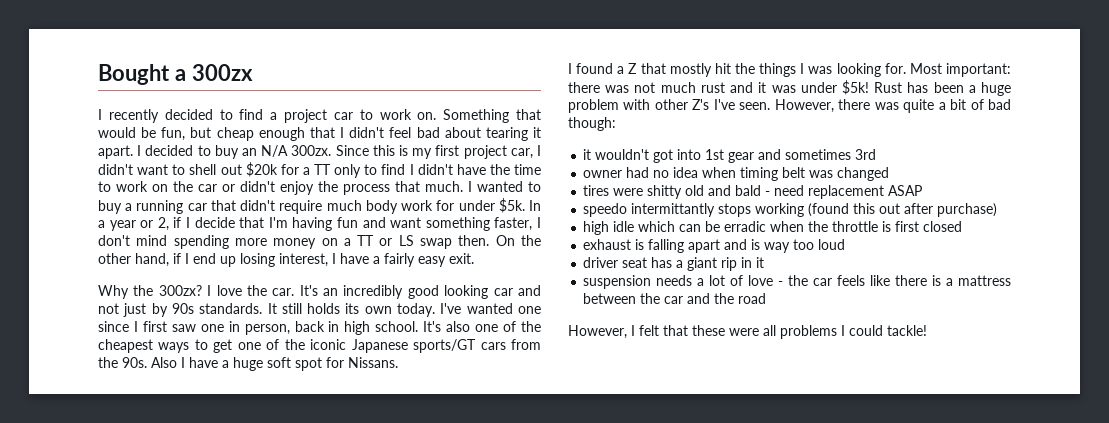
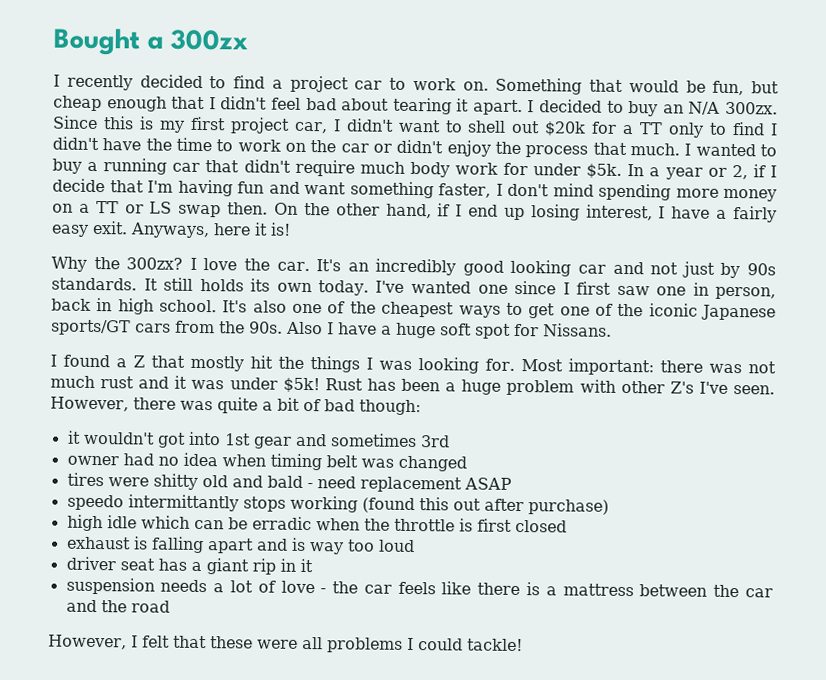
+ Anyways, here it is!

